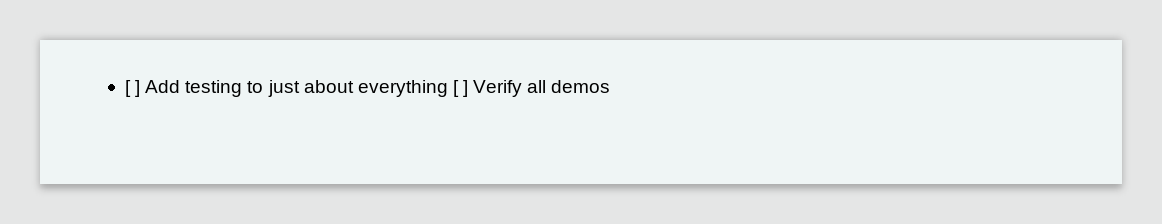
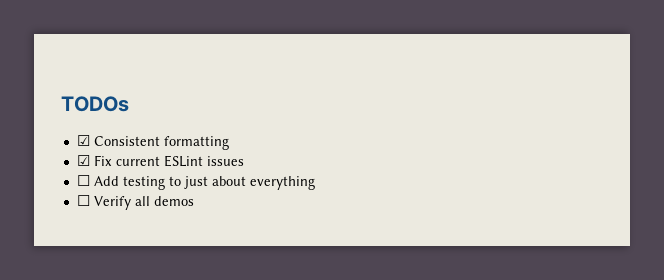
- [ ] Add testing to just about everything [ ] Verify all demos
+ TODOs
+ ☑ Consistent formatting
+ ☑ Fix current ESLint issues
+ ☐ Add testing to just about everything
+ ☐ Verify all demos

